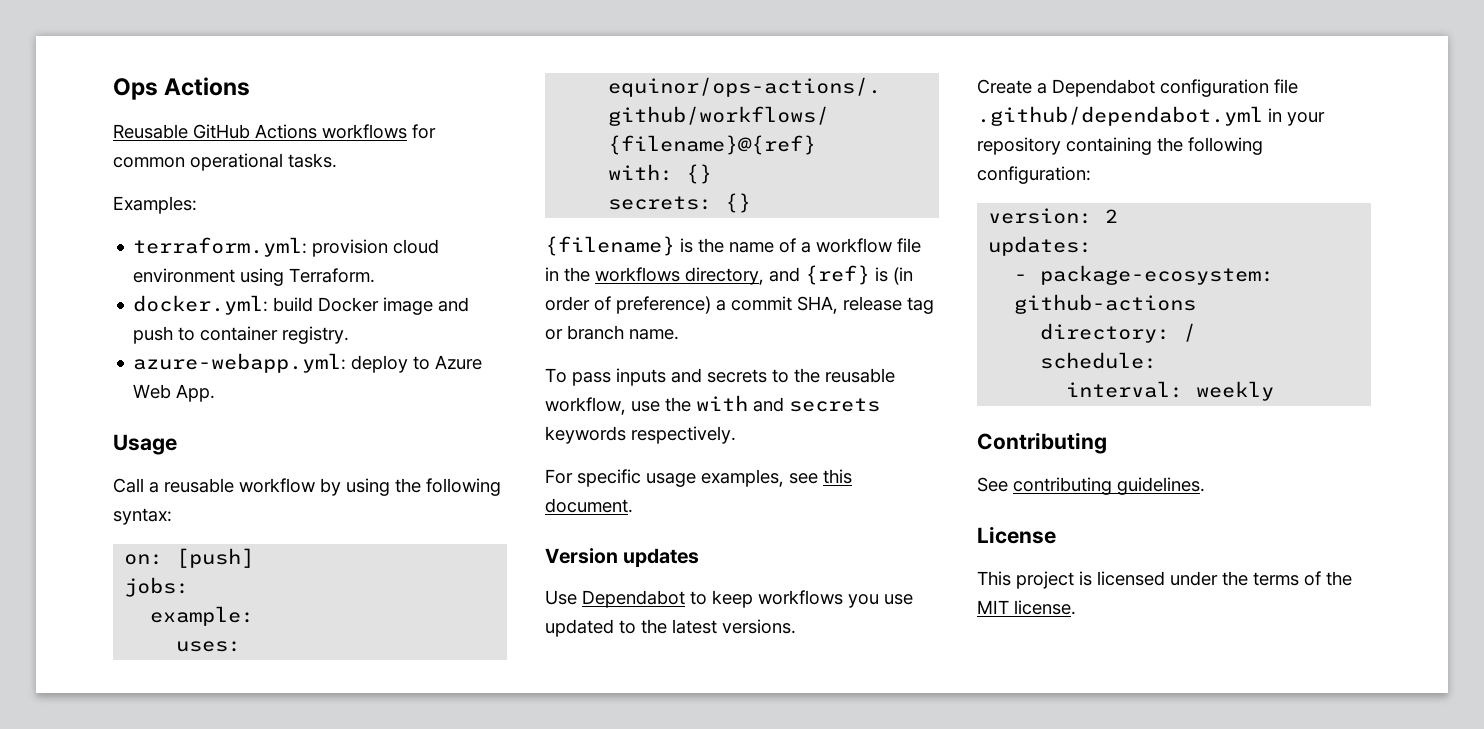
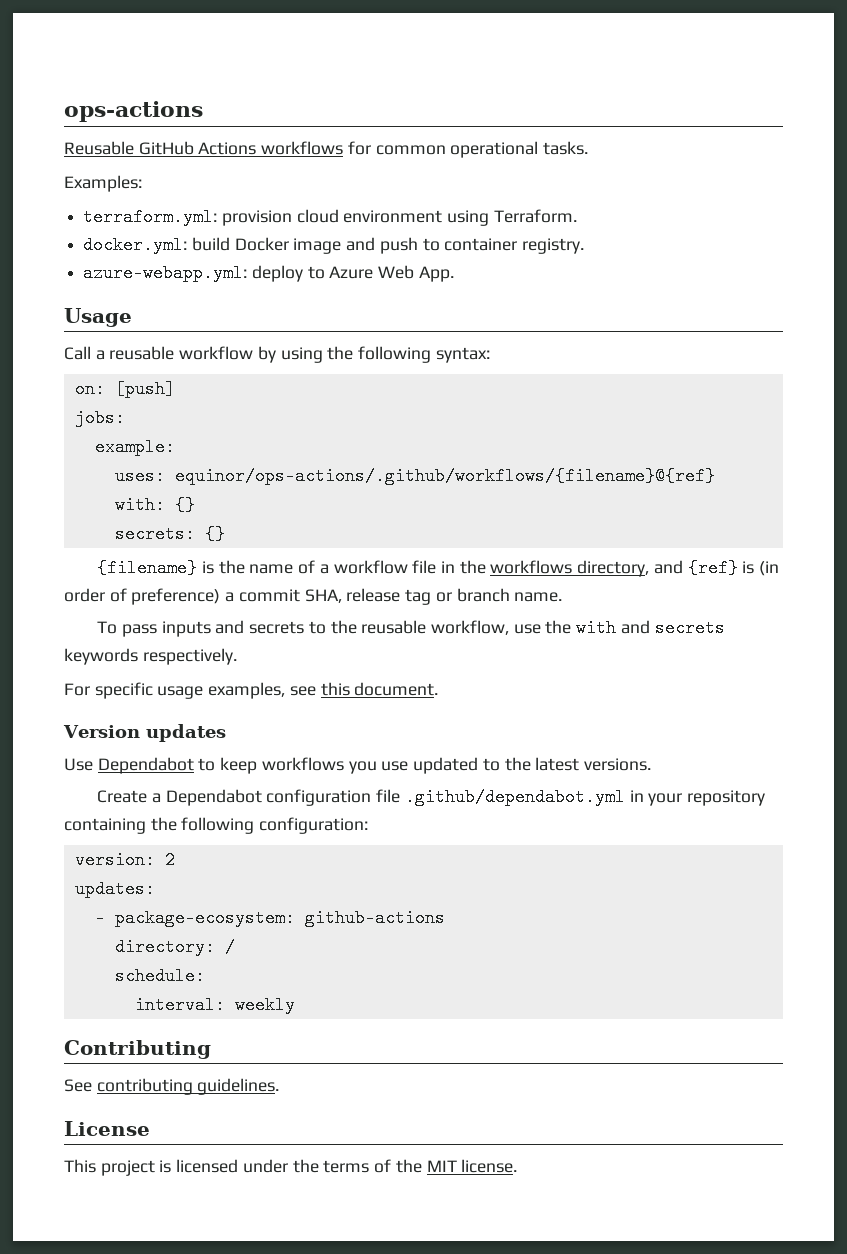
- Ops Actions
+ ops-actions

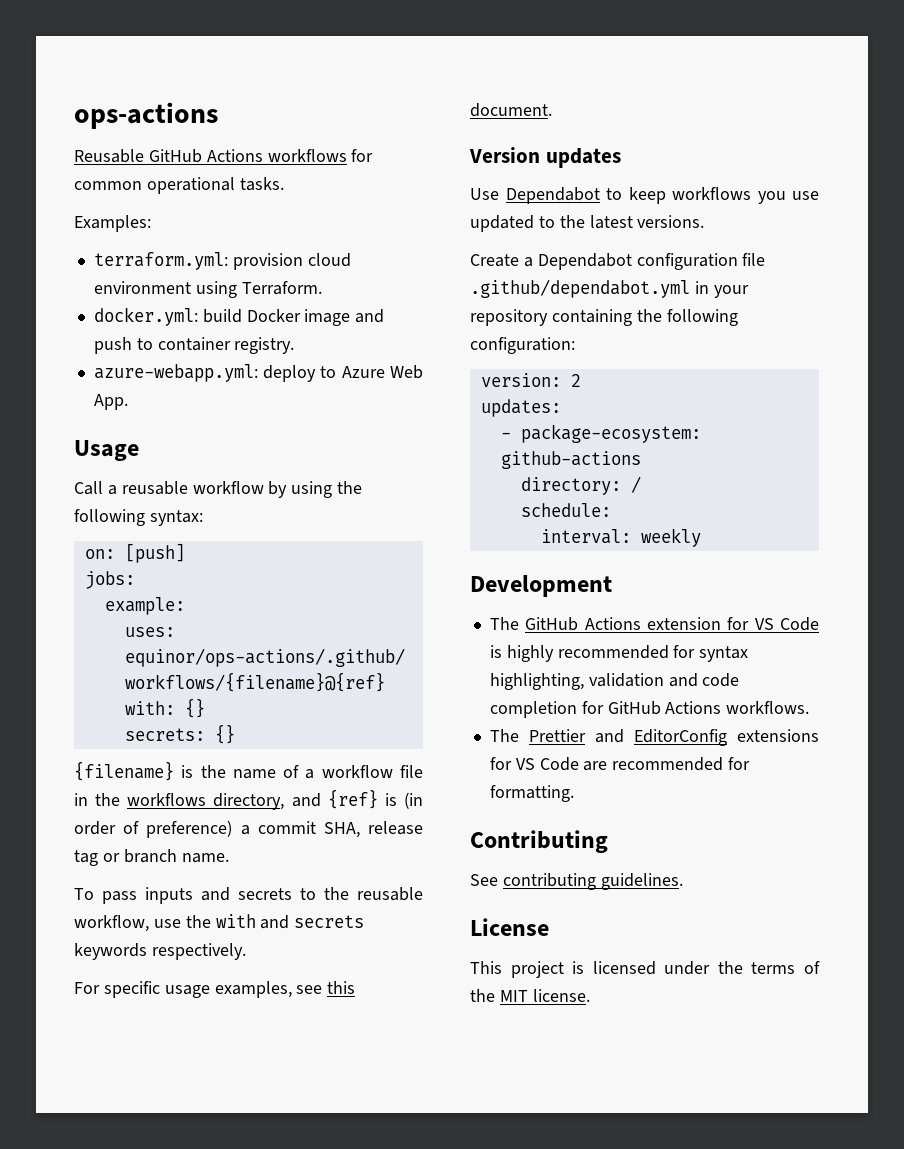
+ Development
+ The GitHub Actions extension for VS Code is highly recommended for syntax highlighting, validation and code completion for GitHub Actions workflows.
+ The Prettier and EditorConfig extensions for VS Code are recommended for formatting.

